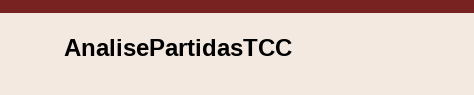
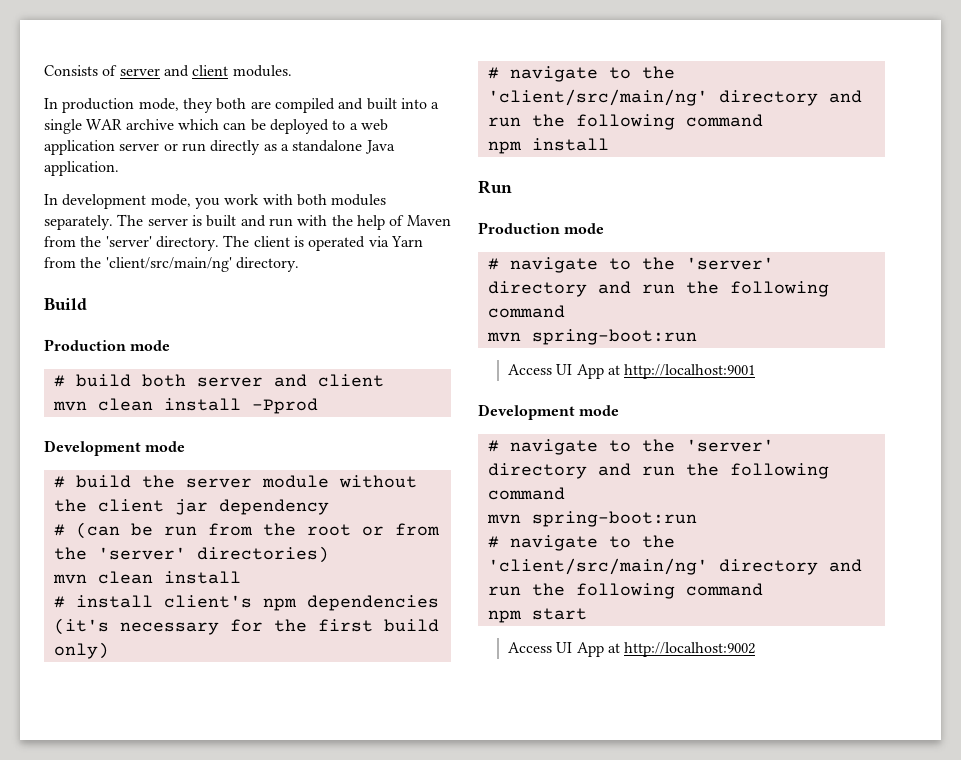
- AnalisePartidasTCC
+ Consists of server and client modules.
+ In production mode, they both are compiled and built into a single WAR archive which can be deployed to a web application server or run directly as a standalone Java application.
+ In development mode, you work with both modules separately. The server is built and run with the help of Maven from the 'server' directory. The client is operated via Yarn from the 'client/src/main/ng' directory.
+ Build
+ Production mode
+ # build both server and client
+ mvn clean install -Pprod
+ Development mode
+ # build the server module without the client jar dependency
+ # (can be run from the root or from the 'server' directories)
+ mvn clean install
+ # install client's npm dependencies (it's necessary for the first build only)
+ # navigate to the 'client/src/main/ng' directory and run the following command
+ npm install
+ Run
+ Production mode
+ # navigate to the 'server' directory and run the following command
+ mvn spring-boot:run
+ Access UI App at http://localhost:9001
+ Development mode
+ # navigate to the 'server' directory and run the following command
+ mvn spring-boot:run
+ # navigate to the 'client/src/main/ng' directory and run the following command
+ npm start
+ Access UI App at http://localhost:9002

